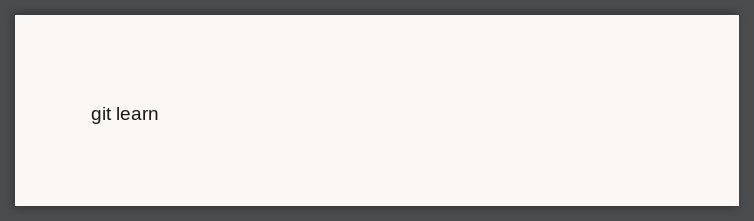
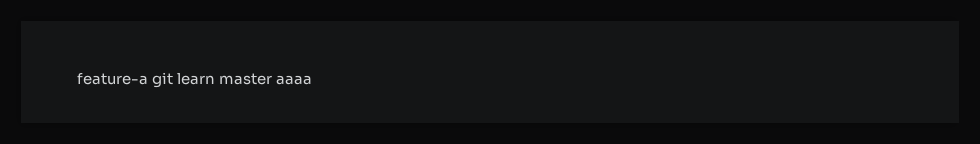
- git learn
+ feature-a git learn master aaaa

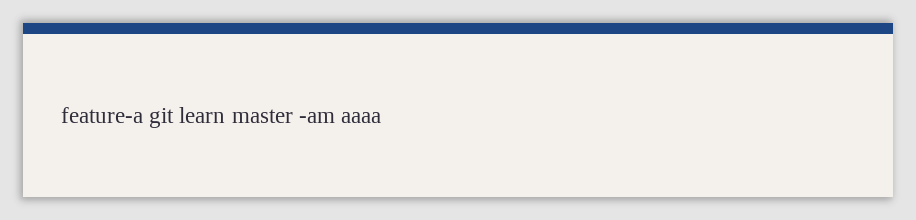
- feature-a git learn master aaaa
+ feature-a git learn master -am aaaa

